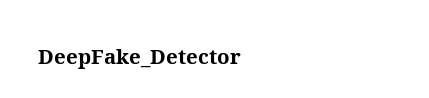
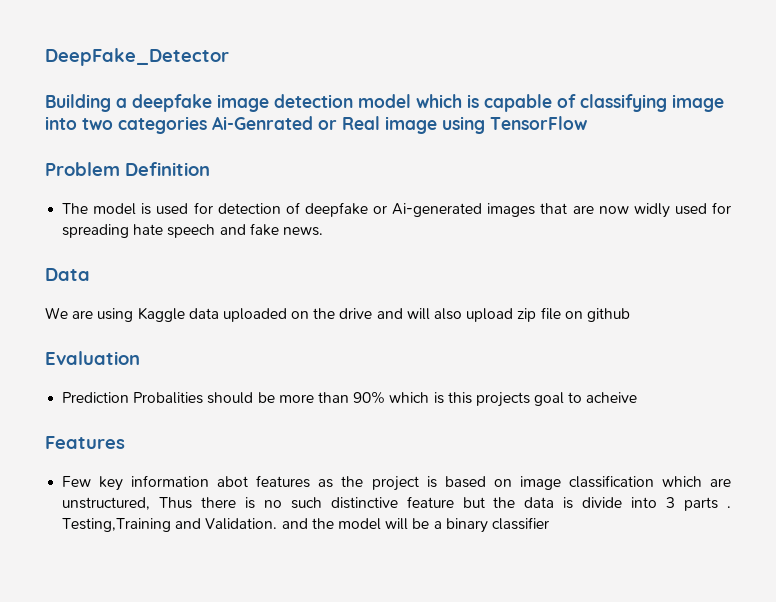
+ Building a deepfake image detection model which is capable of classifying image into two categories Ai-Genrated or Real image using TensorFlow
+ Problem Definition
+ The model is used for detection of deepfake or Ai-generated images that are now widly used for spreading hate speech and fake news.
+ Data
+ We are using Kaggle data uploaded on the drive and will also upload zip file on github
+ Evaluation
+ Prediction Probalities should be more than 90% which is this projects goal to acheive
+ Features
+ Few key information abot features as the project is based on image classification which are unstructured, Thus there is no such distinctive feature but the data is divide into 3 parts . Testing,Training and Validation. and the model will be a binary classifier

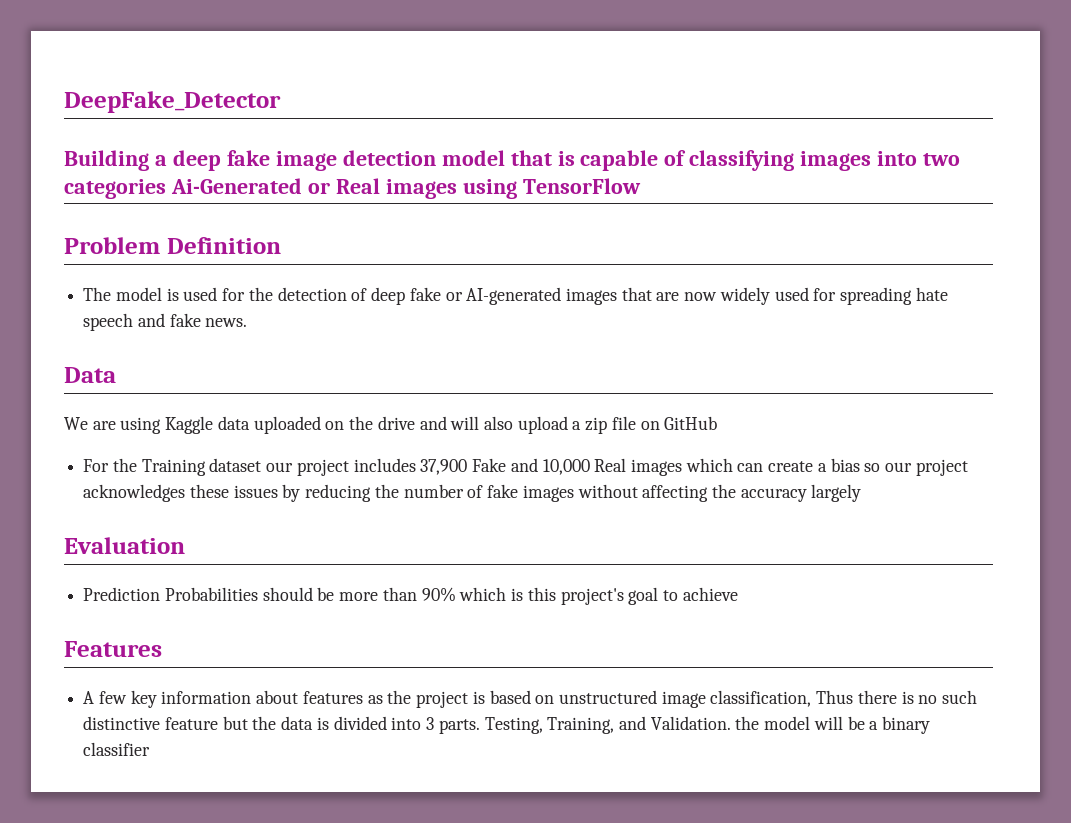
- Building a deepfake image detection model which is capable of classifying image into two categories Ai-Genrated or Real image using TensorFlow
+ Building a deep fake image detection model that is capable of classifying images into two categories Ai-Generated or Real images using TensorFlow
- The model is used for detection of deepfake or Ai-generated images that are now widly used for spreading hate speech and fake news.
+ The model is used for the detection of deep fake or AI-generated images that are now widely used for spreading hate speech and fake news.
- We are using Kaggle data uploaded on the drive and will also upload zip file on github
+ We are using Kaggle data uploaded on the drive and will also upload a zip file on GitHub
+ For the Training dataset our project includes 37,900 Fake and 10,000 Real images which can create a bias so our project acknowledges these issues by reducing the number of fake images without affecting the accuracy largely
- Prediction Probalities should be more than 90% which is this projects goal to acheive
+ Prediction Probabilities should be more than 90% which is this project's goal to achieve
- Few key information abot features as the project is based on image classification which are unstructured, Thus there is no such distinctive feature but the data is divide into 3 parts . Testing,Training and Validation. and the model will be a binary classifier
+ A few key information about features as the project is based on unstructured image classification, Thus there is no such distinctive feature but the data is divided into 3 parts. Testing, Training, and Validation. the model will be a binary classifier

